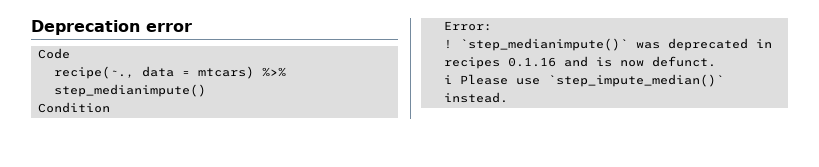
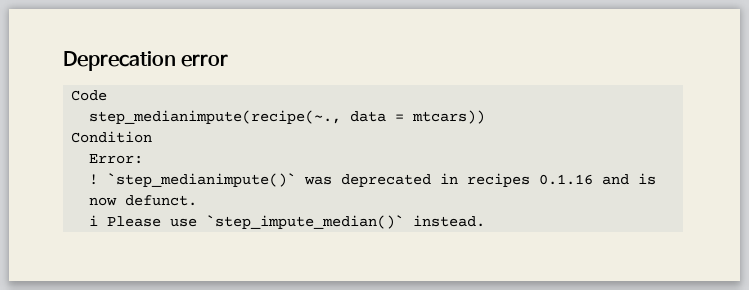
- recipe(~., data = mtcars) %>% step_medianimpute()
+ step_medianimpute(recipe(~., data = mtcars))

